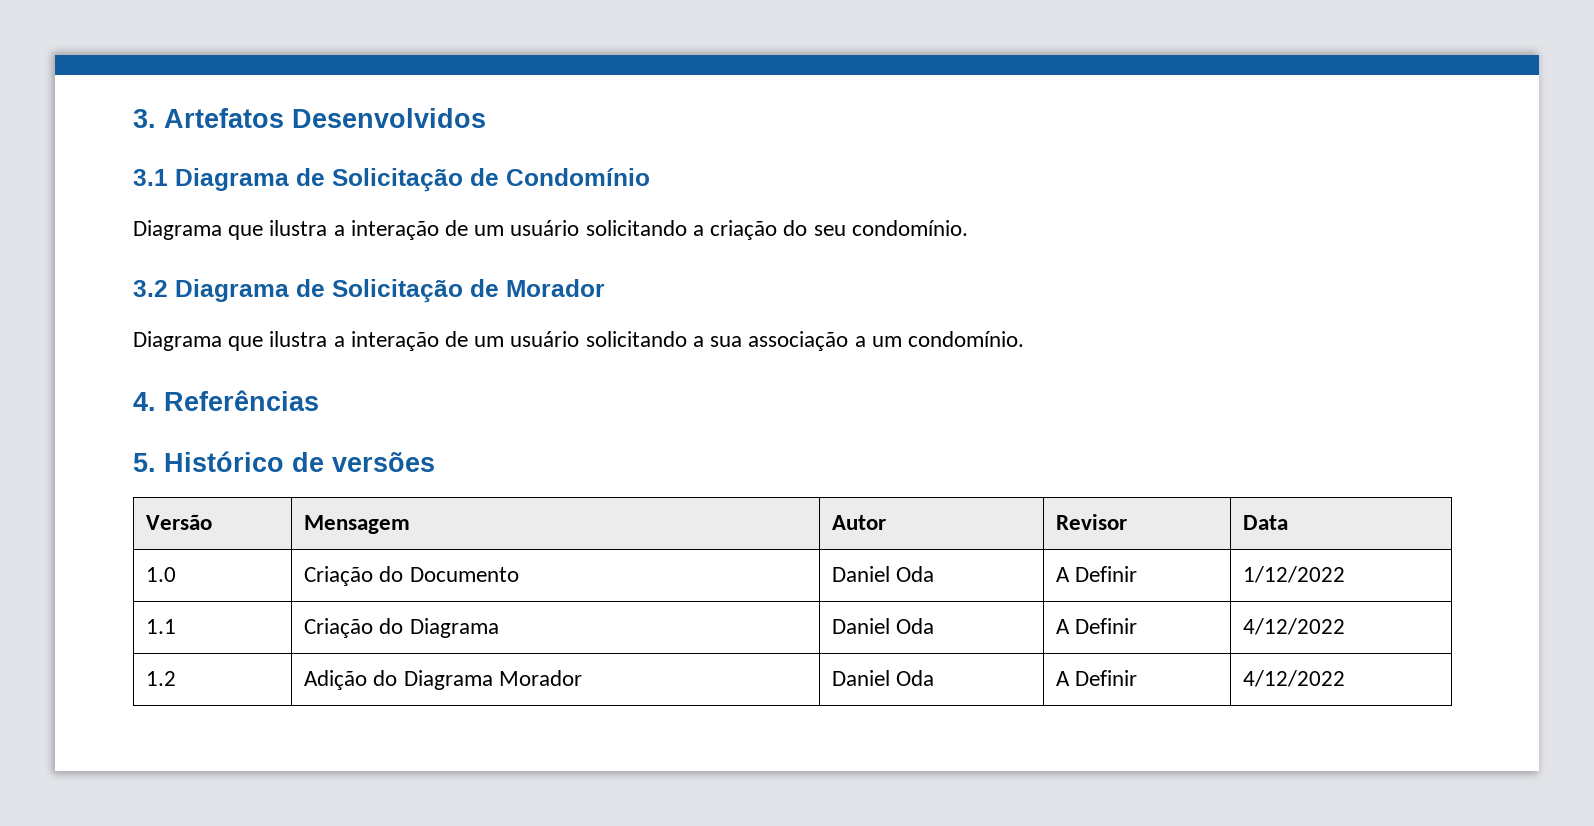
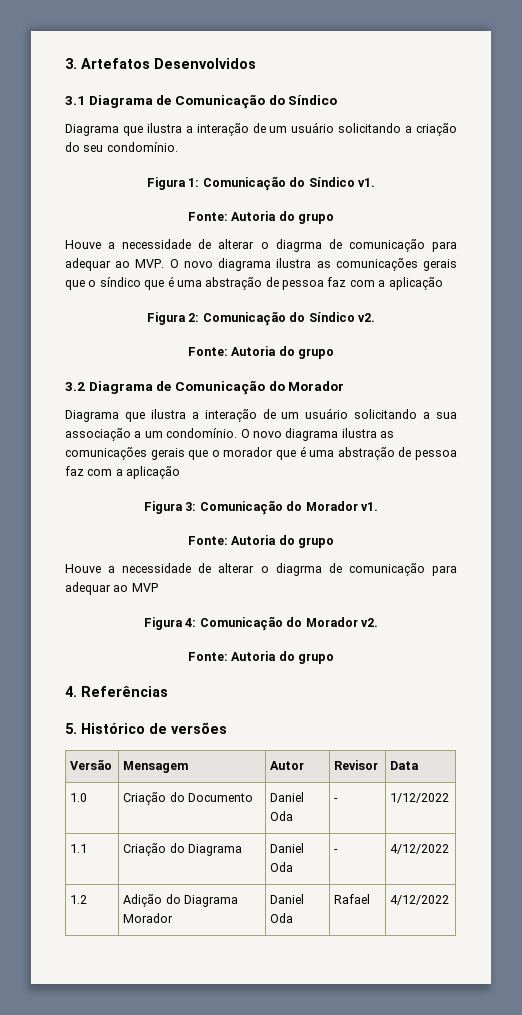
- 3.1 Diagrama de Solicitação de Condomínio
+ 3.1 Diagrama de Comunicação do Síndico
+ Figura 1: Comunicação do Síndico v1.
+ Fonte: Autoria do grupo
+ Houve a necessidade de alterar o diagrma de comunicação para adequar ao MVP. O novo diagrama ilustra as comunicações gerais que o síndico que é uma abstração de pessoa faz com a aplicação
+ Figura 2: Comunicação do Síndico v2.
+ Fonte: Autoria do grupo
- 3.2 Diagrama de Solicitação de Morador
+ 3.2 Diagrama de Comunicação do Morador
+ O novo diagrama ilustra as comunicações gerais que o morador que é uma abstração de pessoa faz com a aplicação
+ Figura 3: Comunicação do Morador v1.
+ Fonte: Autoria do grupo
+ Houve a necessidade de alterar o diagrma de comunicação para adequar ao MVP
+ Figura 4: Comunicação do Morador v2.
+ Fonte: Autoria do grupo
- 1.0 | Criação do Documento | Daniel Oda | A Definir | 1/12/2022
+ 1.0 | Criação do Documento | Daniel Oda | - | 1/12/2022
- 1.1 | Criação do Diagrama | Daniel Oda | A Definir | 4/12/2022
+ 1.1 | Criação do Diagrama | Daniel Oda | - | 4/12/2022
- 1.2 | Adição do Diagrama Morador | Daniel Oda | A Definir | 4/12/2022
+ 1.2 | Adição do Diagrama Morador | Daniel Oda | Rafael | 4/12/2022

